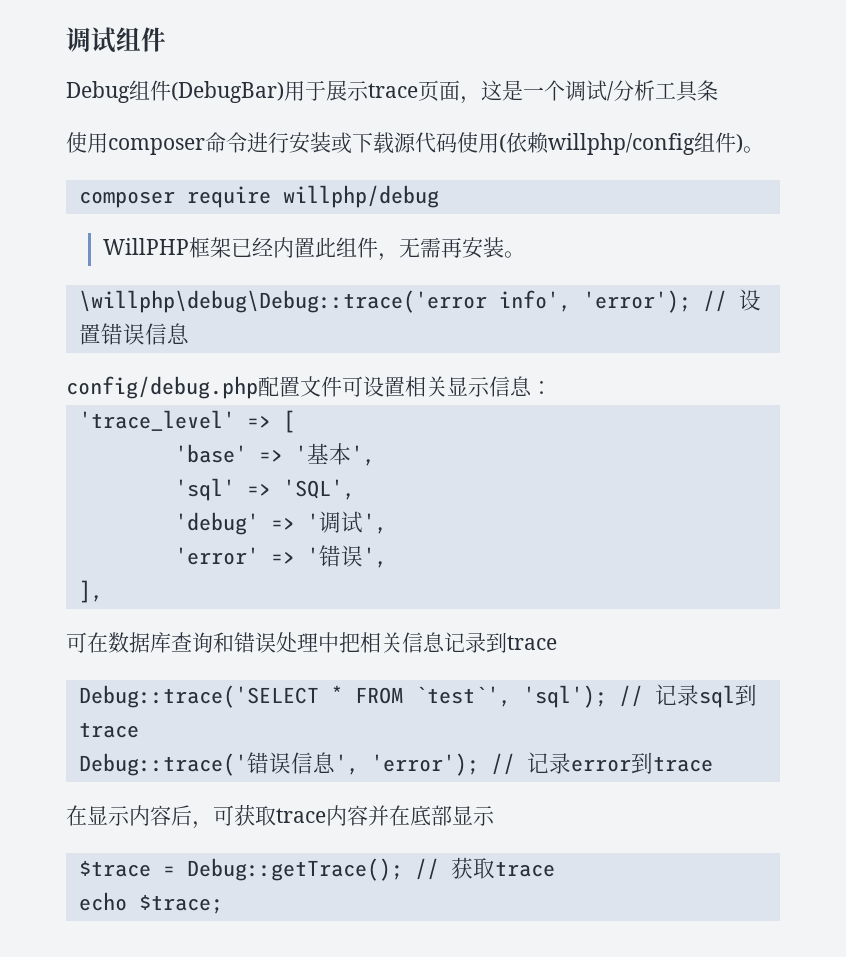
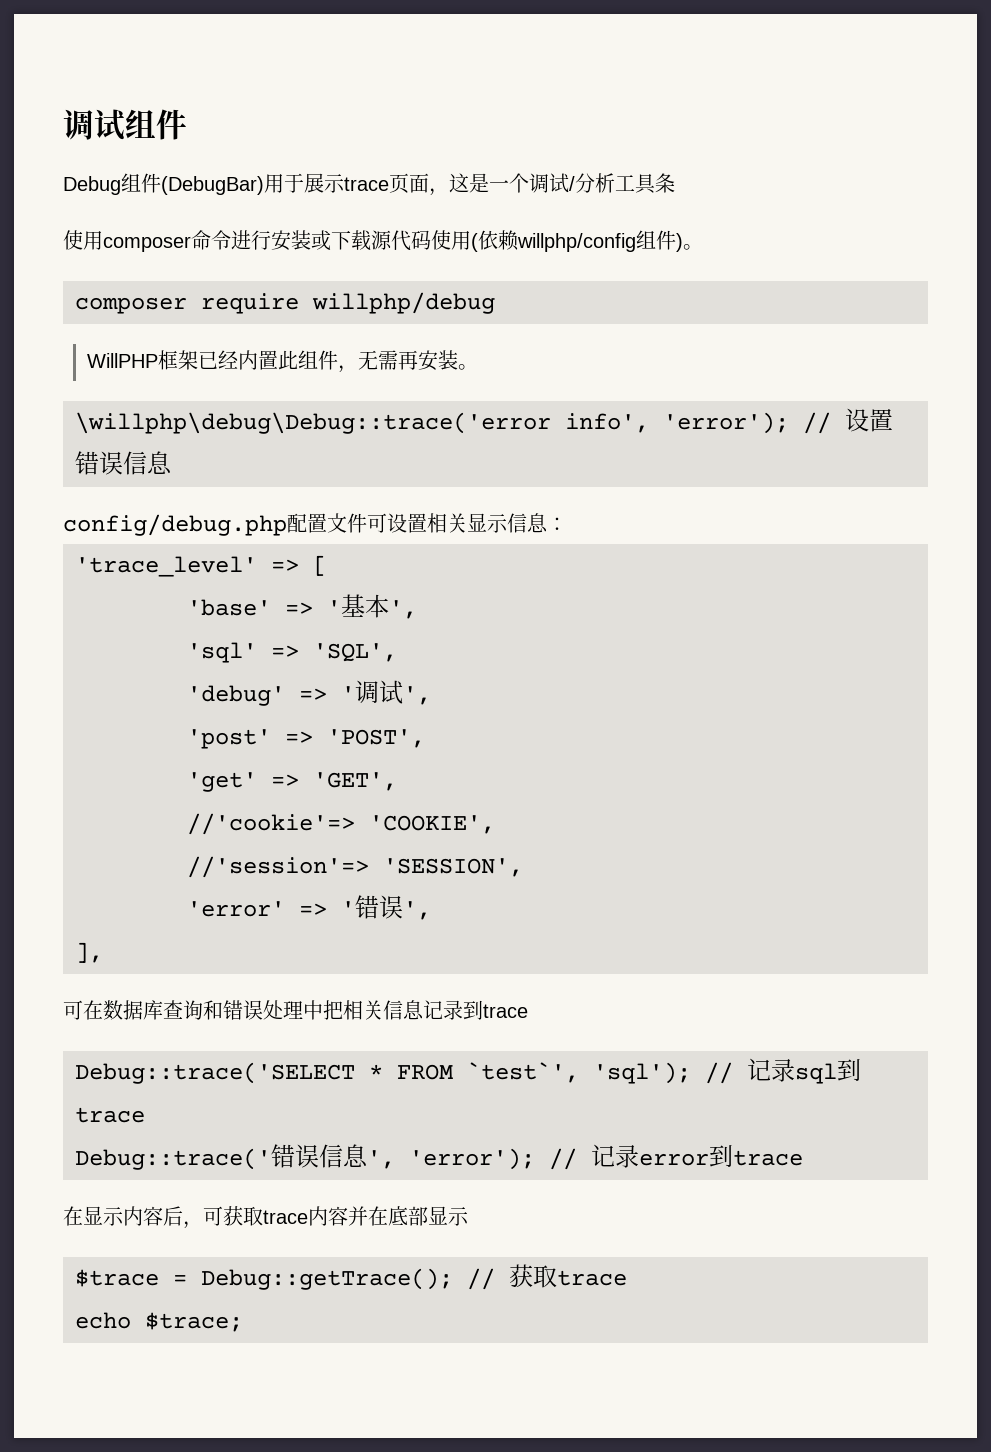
+ 'post' => 'POST',
+ 'get' => 'GET',
+ //'cookie'=> 'COOKIE',
+ //'session'=> 'SESSION',

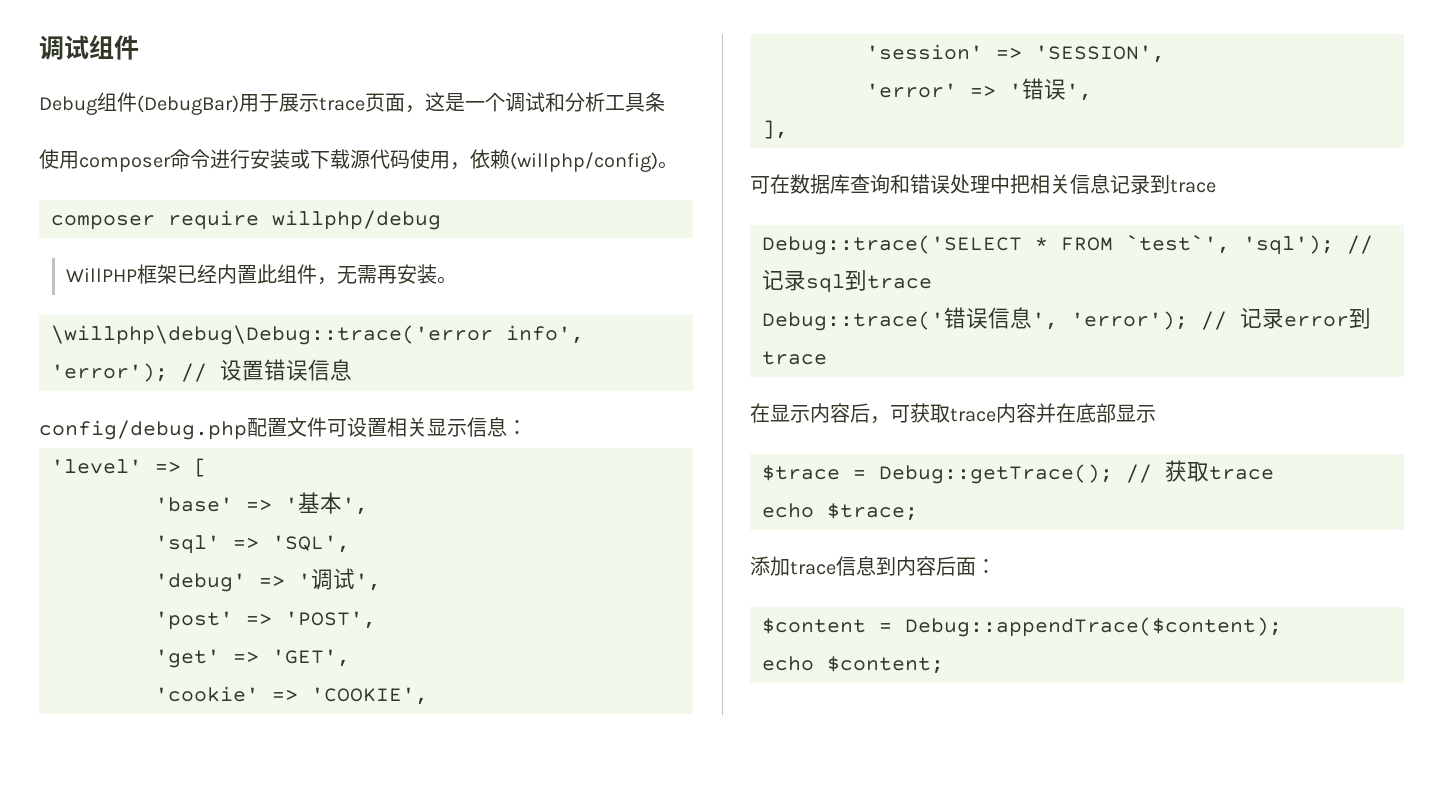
- Debug组件(DebugBar)用于展示trace页面，这是一个调试/分析工具条
+ Debug组件(DebugBar)用于展示trace页面，这是一个调试和分析工具条
- 使用composer命令进行安装或下载源代码使用(依赖willphp/config组件)。
+ 使用composer命令进行安装或下载源代码使用，依赖(willphp/config)。
- 'trace_level' => [
+ 'level' => [
- //'cookie'=> 'COOKIE',
+ 'cookie' => 'COOKIE',
- //'session'=> 'SESSION',
+ 'session' => 'SESSION',
+ 添加trace信息到内容后面：
+ $content = Debug::appendTrace($content);
+ echo $content;

